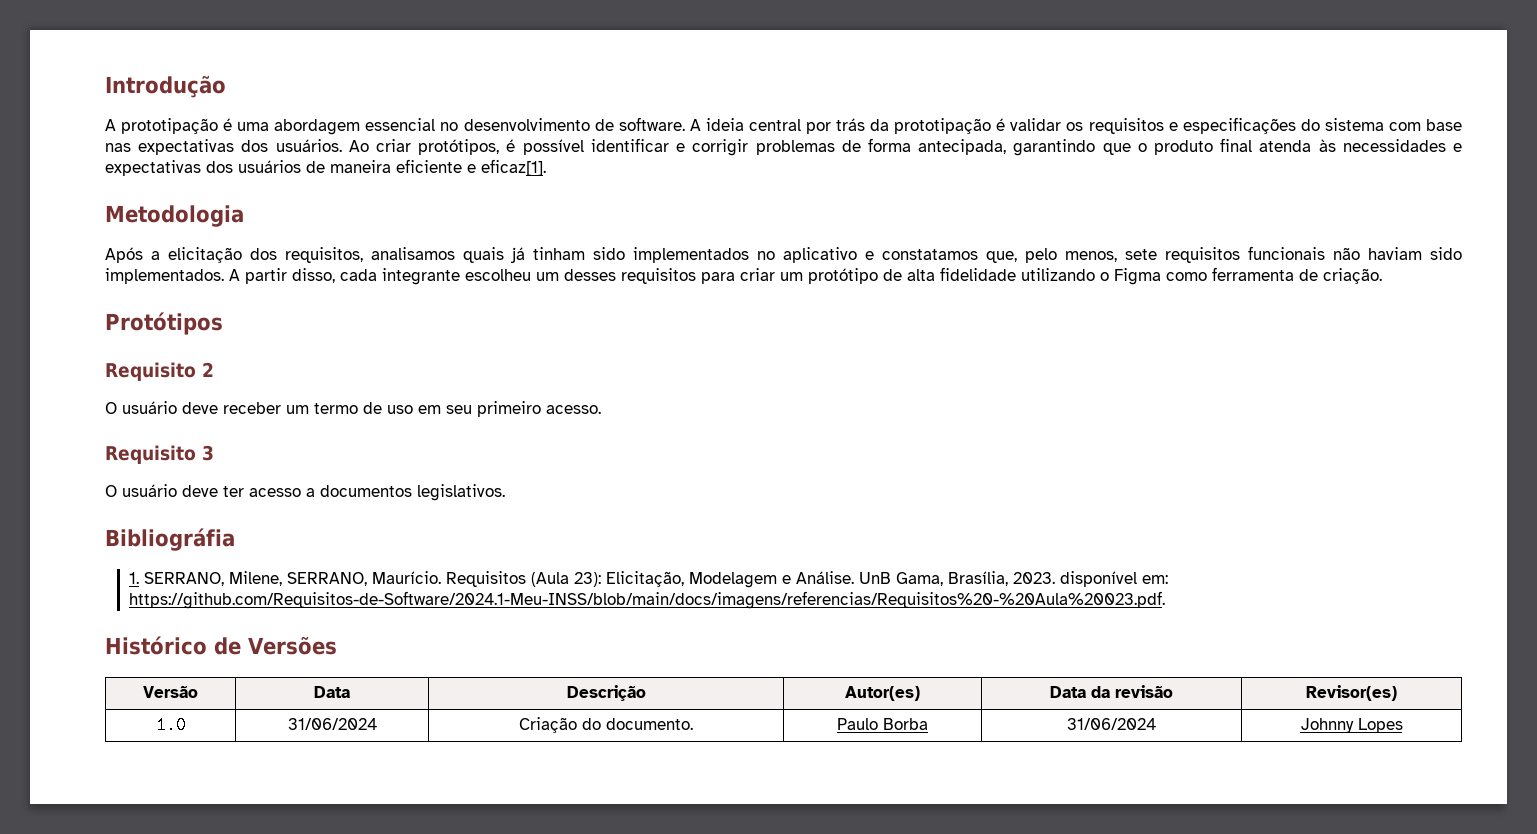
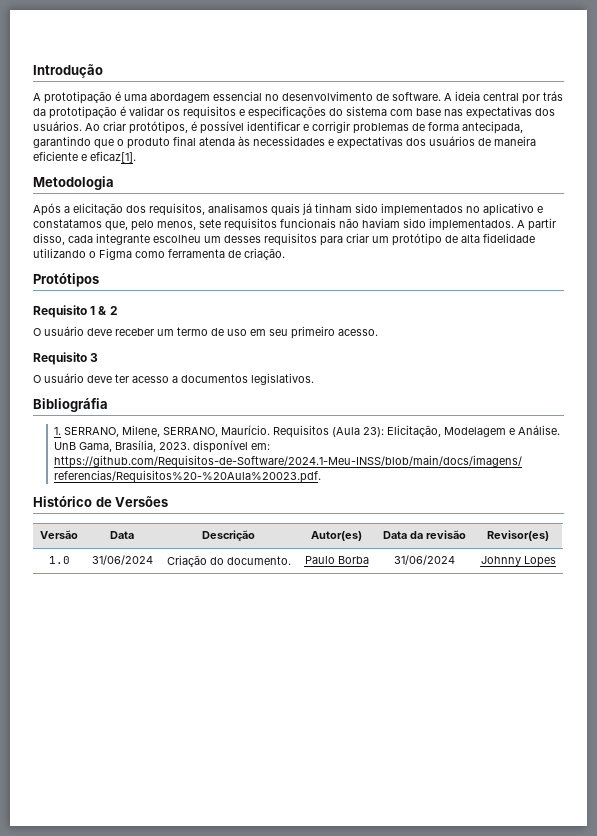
- Requisito 2
+ Requisito 1 & 2

